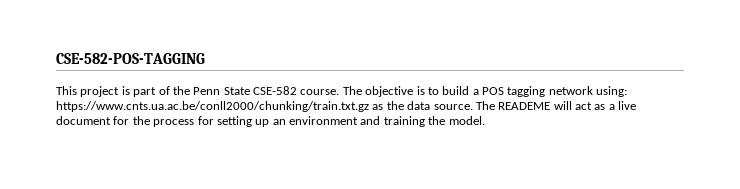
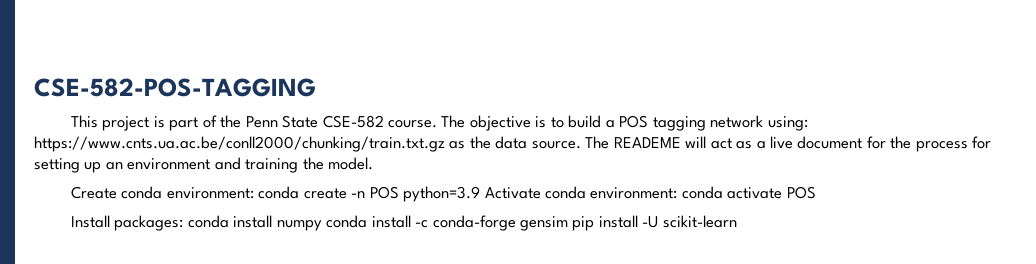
+ Create conda environment: conda create -n POS python=3.9 Activate conda environment: conda activate POS
+ Install packages: conda install numpy conda install -c conda-forge gensim pip install -U scikit-learn

